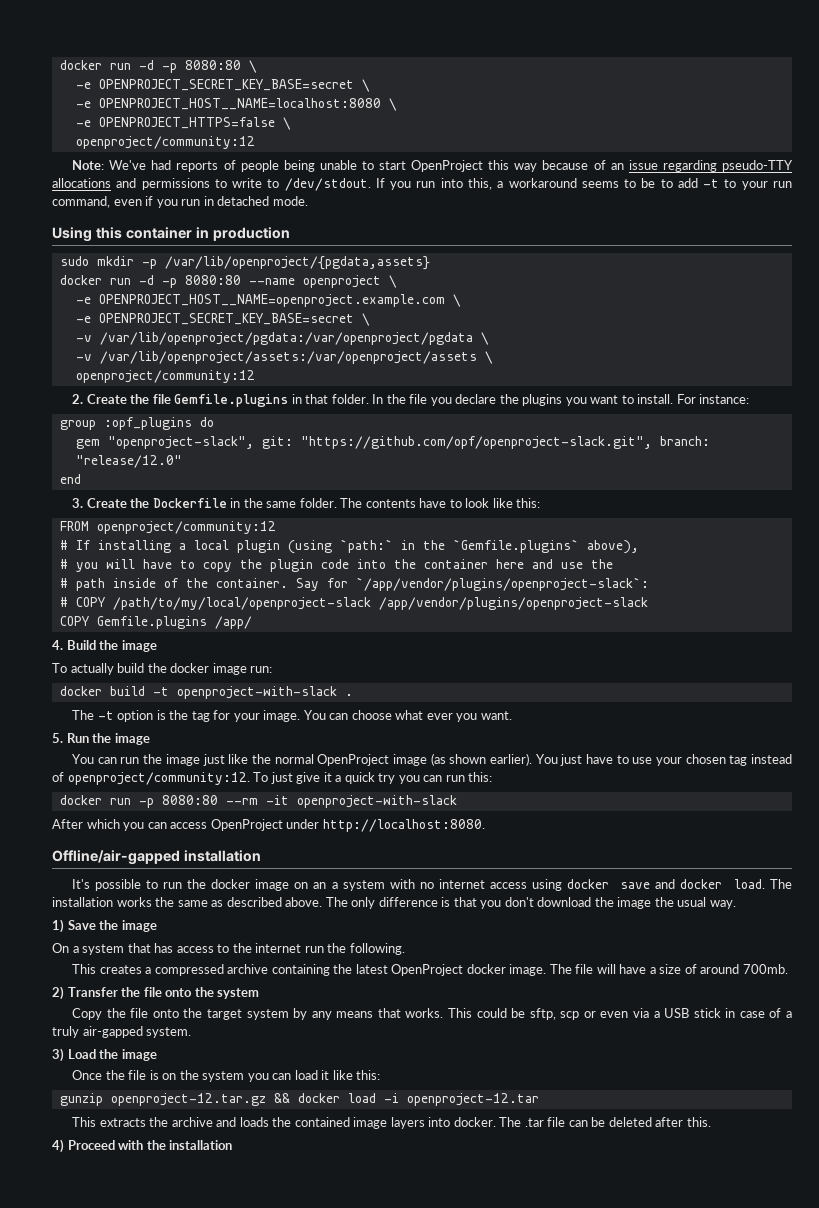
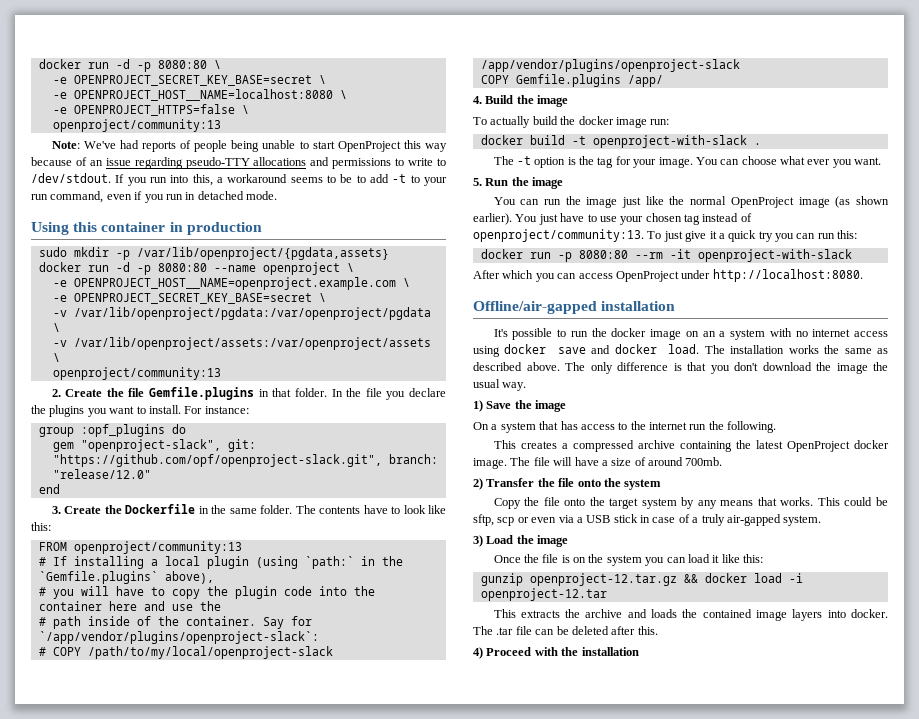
  -e OPENPROJECT_HTTPS=false \
- openproject/community:12
+ openproject/community:13
  -v /var/lib/openproject/assets:/var/openproject/assets \
- openproject/community:12
+ openproject/community:13
- FROM openproject/community:12
+ FROM openproject/community:13
- You just have to use your chosen tag instead of openproject/community:12.
+ You just have to use your chosen tag instead of openproject/community:13.

